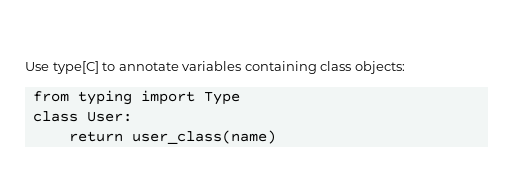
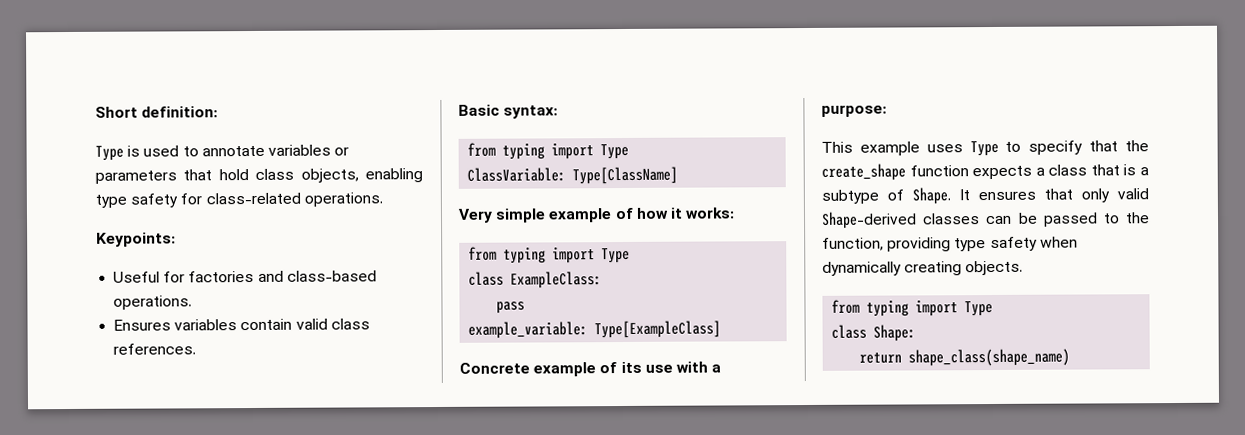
- Use type[C] to annotate variables containing class objects:
+ Short definition:
+ Type is used to annotate variables or parameters that hold class objects, enabling type safety for class-related operations.
+ Keypoints:
+ Useful for factories and class-based operations.
+ Ensures variables contain valid class references.
+ Basic syntax:
  from typing import Type
- class User:
+ ClassVariable: Type[ClassName]
+ Very simple example of how it works:
+ from typing import Type
+ class ExampleClass:
+ pass
+ example_variable: Type[ExampleClass]
+ Concrete example of its use with a purpose:
+ This example uses Type to specify that the create_shape function expects a class that is a subtype of Shape. It ensures that only valid Shape-derived classes can be passed to the function, providing type safety when dynamically creating objects.
+ from typing import Type
+ class Shape:
- return user_class(name)
+ return shape_class(shape_name)

